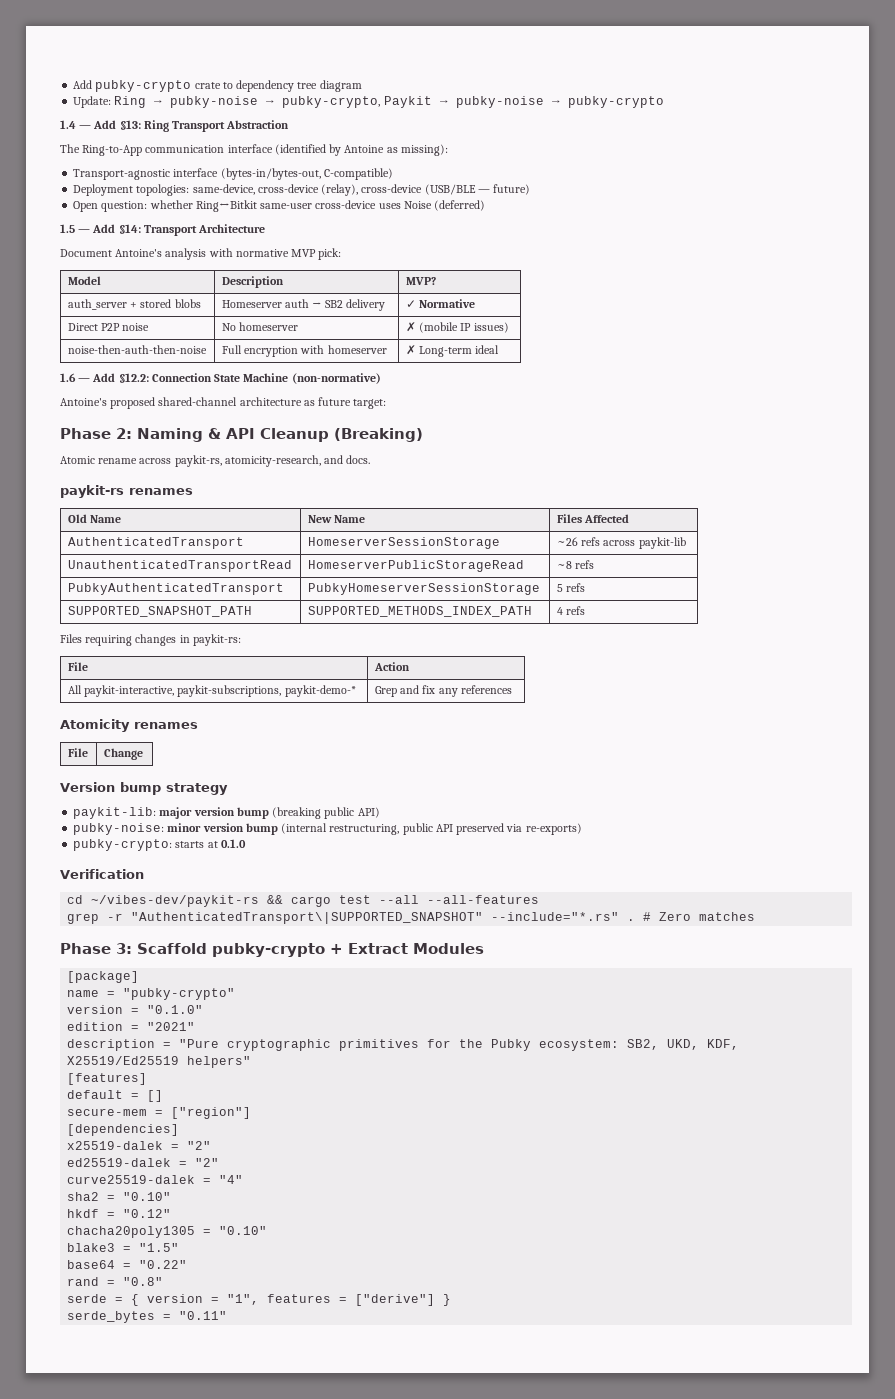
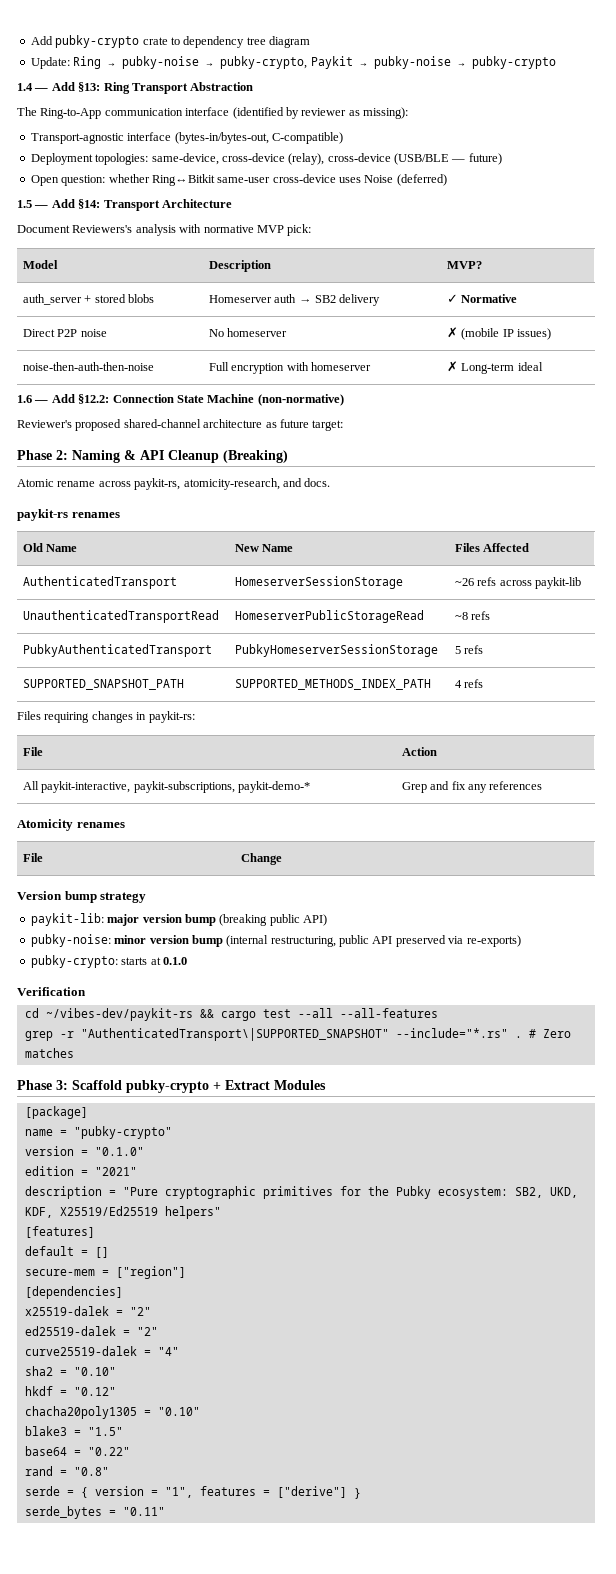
- The Ring-to-App communication interface (identified by Antoine as missing):
+ The Ring-to-App communication interface (identified by reviewer as missing):
- Document Antoine's analysis with normative MVP pick:
+ Document Reviewers's analysis with normative MVP pick:
- Antoine's proposed shared-channel architecture as future target:
+ Reviewer's proposed shared-channel architecture as future target:

